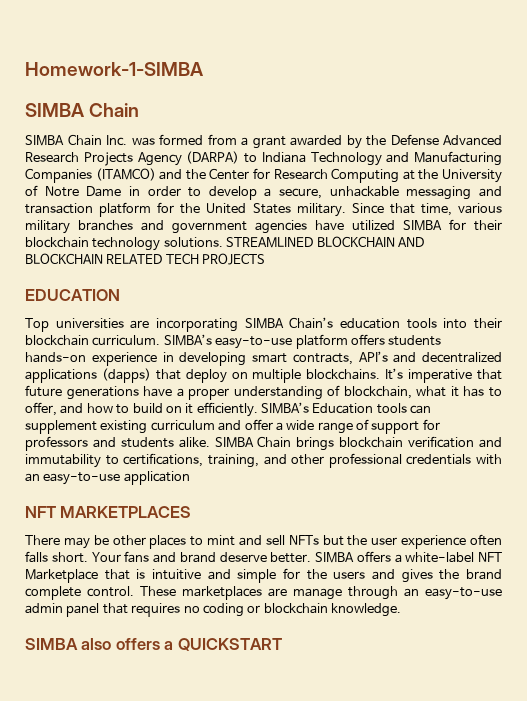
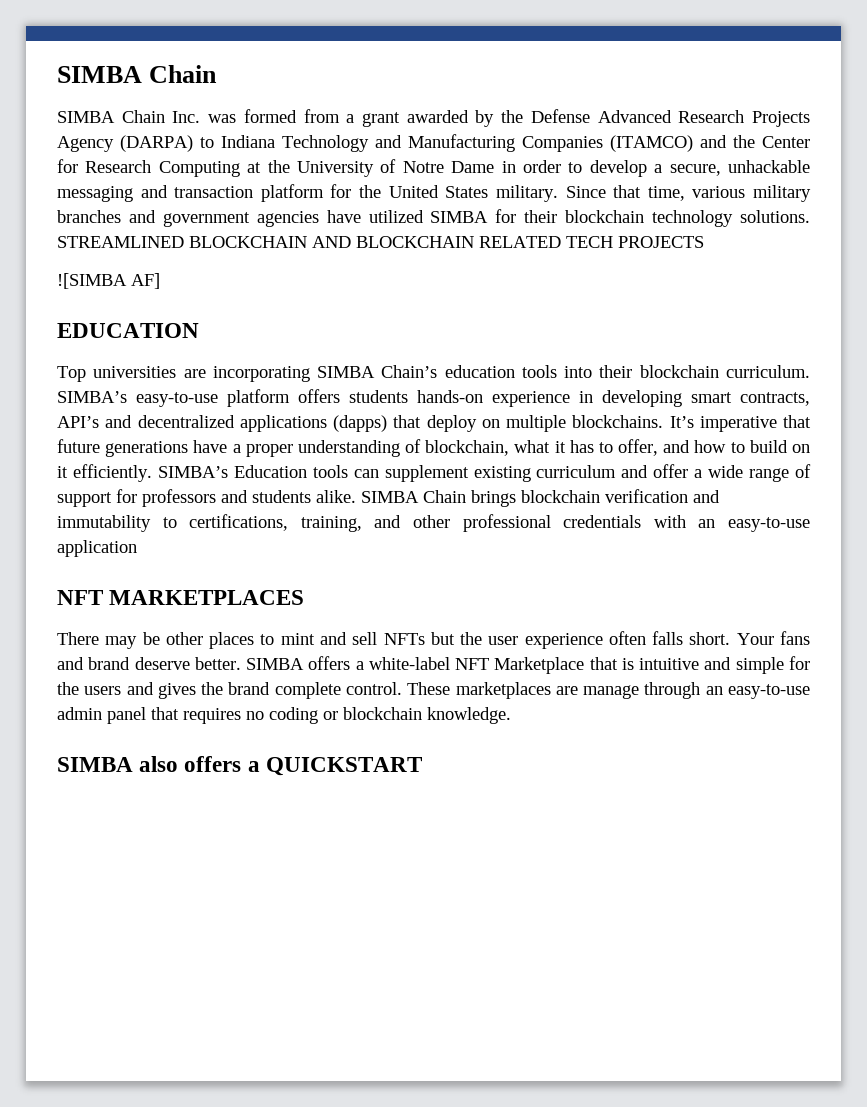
- Homework-1-SIMBA
+ ![SIMBA AF]

